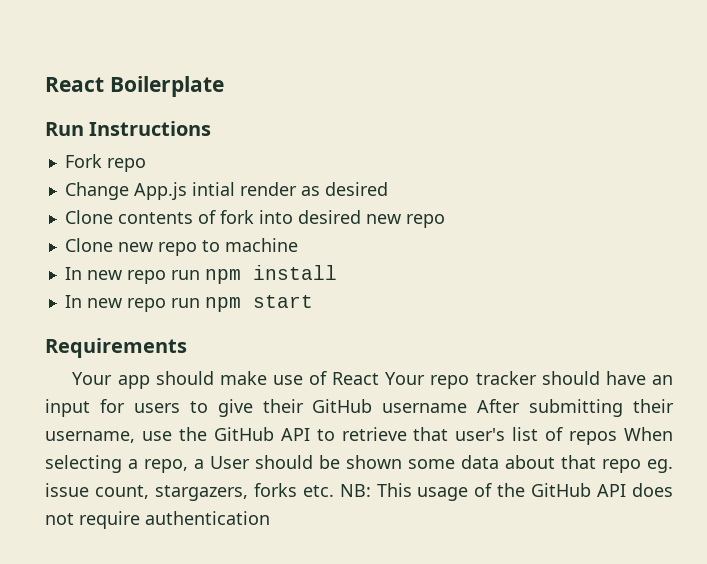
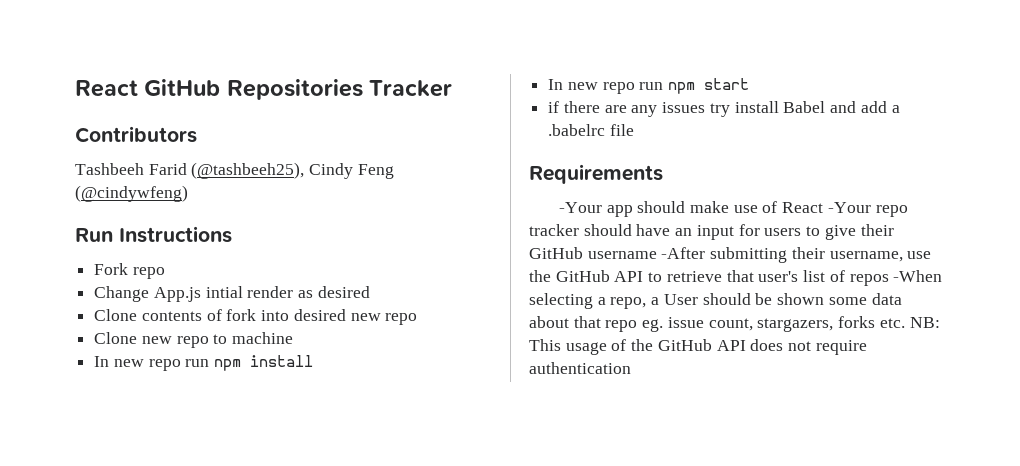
- React Boilerplate
+ React GitHub Repositories Tracker
+ Contributors
+ Tashbeeh Farid (@tashbeeh25), Cindy Feng (@cindywfeng)
+ if there are any issues try install Babel and add a .babelrc file
- Your app should make use of React Your repo tracker should have an input for users to give their GitHub username After submitting their username, use the GitHub API to retrieve that user's list of repos When selecting a repo, a User should be shown some data about that repo eg. issue count, stargazers, forks etc. NB:
+ -Your app should make use of React -Your repo tracker should have an input for users to give their GitHub username -After submitting their username, use the GitHub API to retrieve that user's list of repos -When selecting a repo, a User should be shown some data about that repo eg. issue count, stargazers, forks etc. NB:

